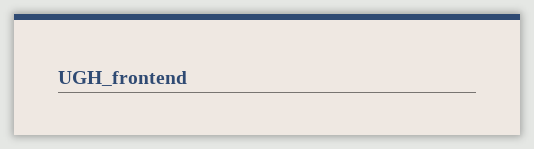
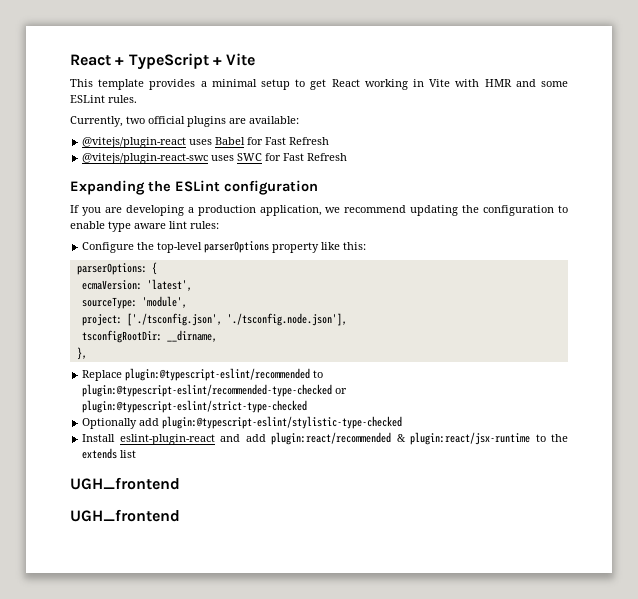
+ React + TypeScript + Vite
+ This template provides a minimal setup to get React working in Vite with HMR and some ESLint rules.
+ Currently, two official plugins are available:
+ @vitejs/plugin-react uses Babel for Fast Refresh
+ @vitejs/plugin-react-swc uses SWC for Fast Refresh
+ Expanding the ESLint configuration
+ If you are developing a production application, we recommend updating the configuration to enable type aware lint rules:
+ Configure the top-level parserOptions property like this:
+ parserOptions: {
+ ecmaVersion: 'latest',
+ sourceType: 'module',
+ project: ['./tsconfig.json', './tsconfig.node.json'],
+ tsconfigRootDir: __dirname,
+ },
+ Replace plugin:@typescript-eslint/recommended to plugin:@typescript-eslint/recommended-type-checked or plugin:@typescript-eslint/strict-type-checked
+ Optionally add plugin:@typescript-eslint/stylistic-type-checked
+ Install eslint-plugin-react and add plugin:react/recommended & plugin:react/jsx-runtime to the extends list
+ UGH_frontend

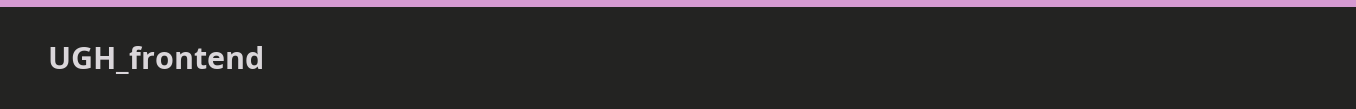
- React + TypeScript + Vite
- This template provides a minimal setup to get React working in Vite with HMR and some ESLint rules.
- Currently, two official plugins are available:
- @vitejs/plugin-react uses Babel for Fast Refresh
- @vitejs/plugin-react-swc uses SWC for Fast Refresh
- Expanding the ESLint configuration
- If you are developing a production application, we recommend updating the configuration to enable type aware lint rules:
- Configure the top-level parserOptions property like this:
- parserOptions: {
- ecmaVersion: 'latest',
- sourceType: 'module',
- project: ['./tsconfig.json', './tsconfig.node.json'],
- tsconfigRootDir: __dirname,
- },
- Replace plugin:@typescript-eslint/recommended to plugin:@typescript-eslint/recommended-type-checked or plugin:@typescript-eslint/strict-type-checked
- Optionally add plugin:@typescript-eslint/stylistic-type-checked
- Install eslint-plugin-react and add plugin:react/recommended & plugin:react/jsx-runtime to the extends list
- UGH_frontend

